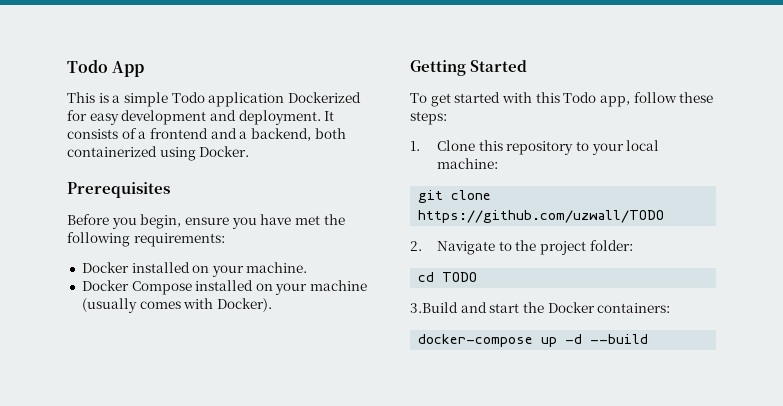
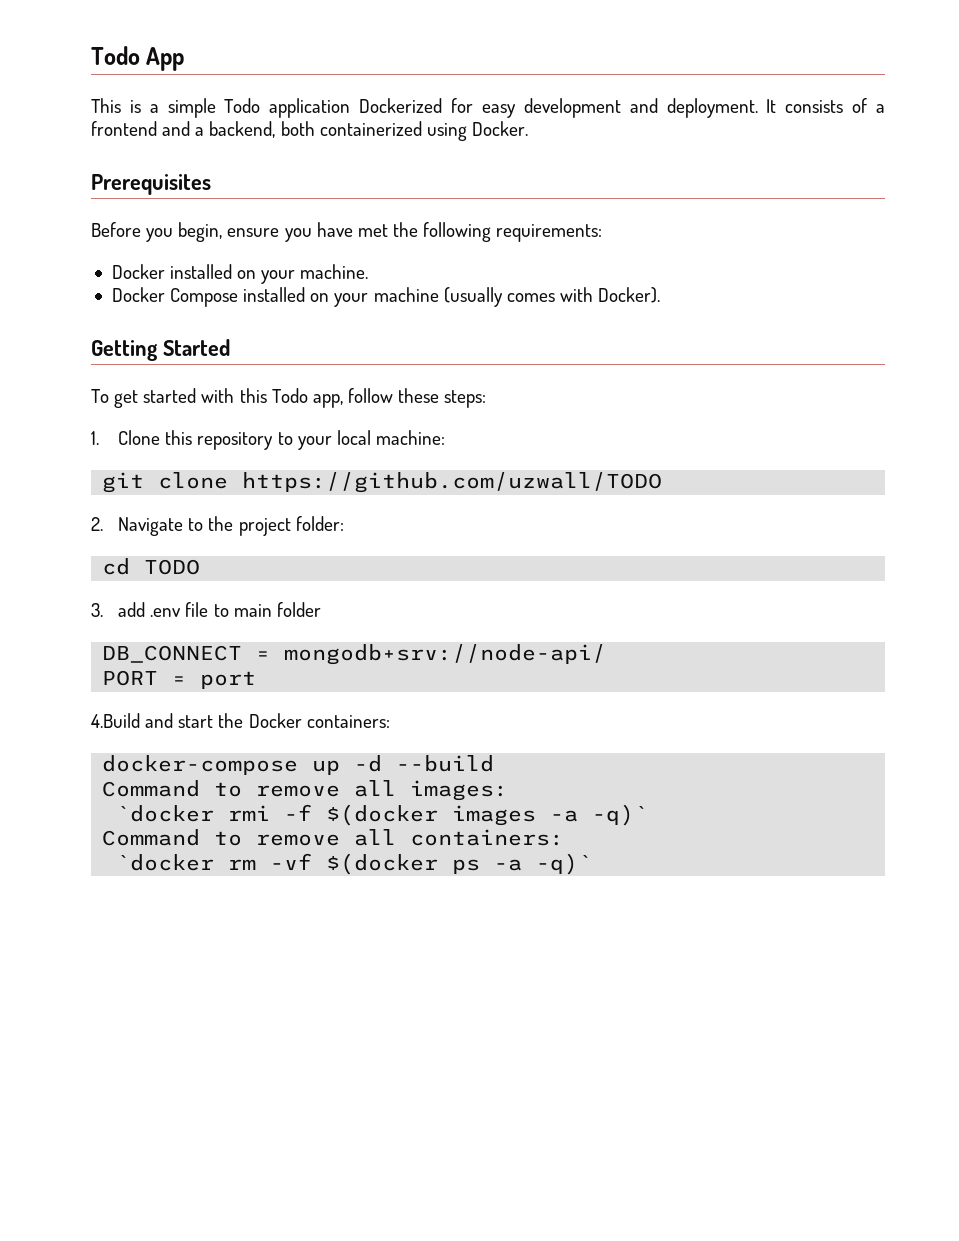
- 3.Build and start the Docker containers:
+ 3. add .env file to main folder
+ DB_CONNECT = mongodb+srv://node-api/
+ PORT = port
+ 4.Build and start the Docker containers:
+ Command to remove all images:
+ `docker rmi -f $(docker images -a -q)`
+ Command to remove all containers:
+ `docker rm -vf $(docker ps -a -q)`

